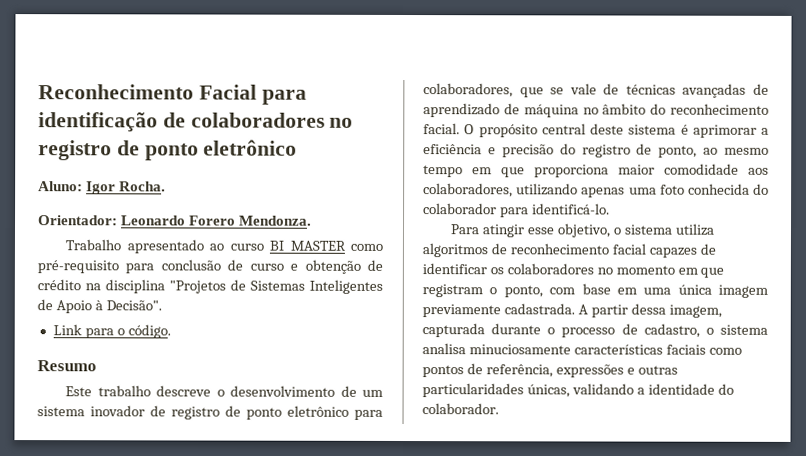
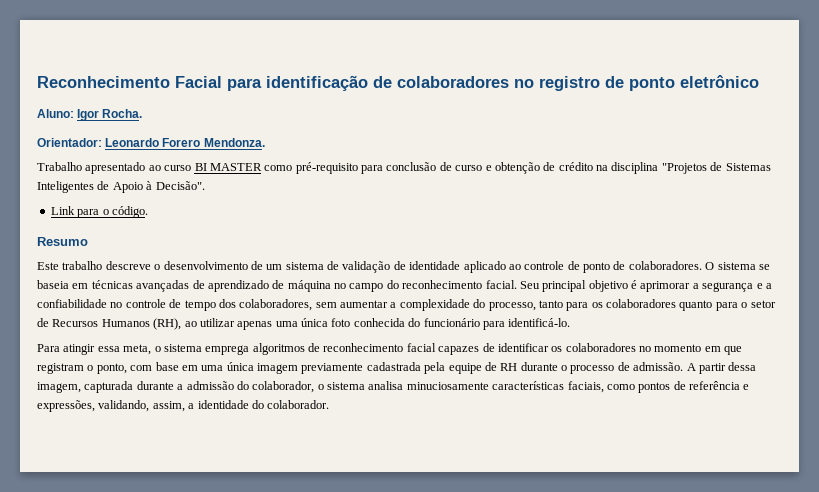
- Este trabalho descreve o desenvolvimento de um sistema inovador de registro de ponto eletrônico para colaboradores, que se vale de técnicas avançadas de aprendizado de máquina no âmbito do reconhecimento facial.
+ Este trabalho descreve o desenvolvimento de um sistema de validação de identidade aplicado ao controle de ponto de colaboradores. O sistema se baseia em técnicas avançadas de aprendizado de máquina no campo do reconhecimento facial.
- O propósito central deste sistema é aprimorar a eficiência e precisão do registro de ponto, ao mesmo tempo em que proporciona maior comodidade aos colaboradores, utilizando apenas uma foto conhecida do colaborador para identificá-lo.
+ Seu principal objetivo é aprimorar a segurança e a confiabilidade no controle de tempo dos colaboradores, sem aumentar a complexidade do processo, tanto para os colaboradores quanto para o setor de Recursos Humanos (RH), ao utilizar apenas uma única foto conhecida do funcionário para identificá-lo.
- Para atingir esse objetivo, o sistema utiliza algoritmos de reconhecimento facial capazes de identificar os colaboradores no momento em que registram o ponto, com base em uma única imagem previamente cadastrada.
+ Para atingir essa meta, o sistema emprega algoritmos de reconhecimento facial capazes de identificar os colaboradores no momento em que registram o ponto, com base em uma única imagem previamente cadastrada pela equipe de RH durante o processo de admissão.
- A partir dessa imagem, capturada durante o processo de cadastro, o sistema analisa minuciosamente características faciais como pontos de referência, expressões e outras particularidades únicas, validando a identidade do colaborador.
+ A partir dessa imagem, capturada durante a admissão do colaborador, o sistema analisa minuciosamente características faciais, como pontos de referência e expressões, validando, assim, a identidade do colaborador.

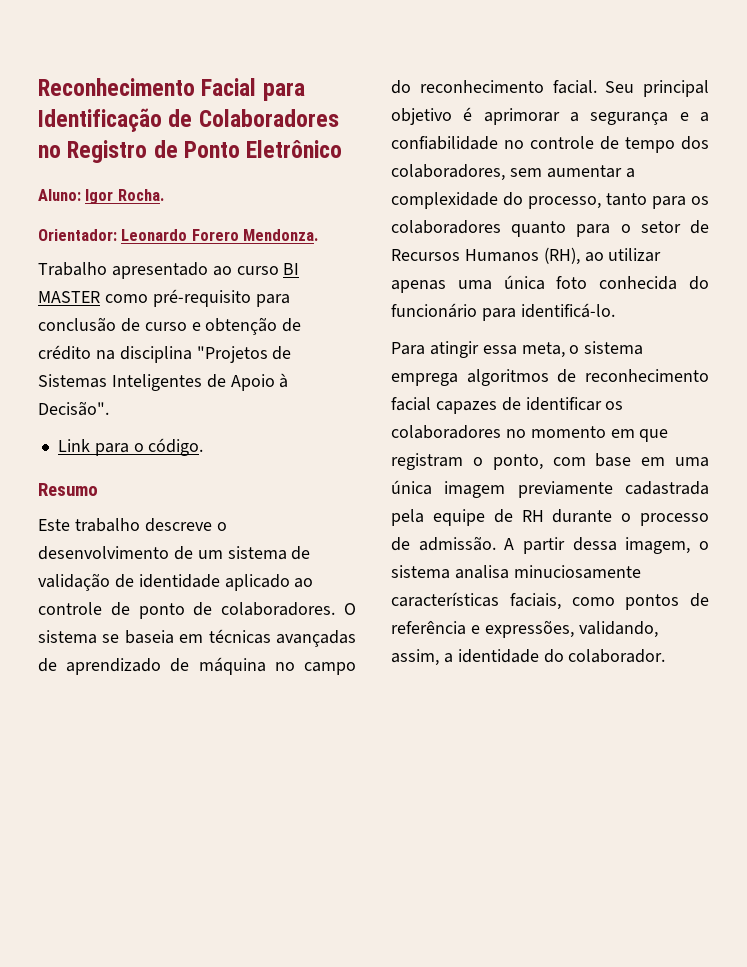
- Reconhecimento Facial para identificação de colaboradores no registro de ponto eletrônico
+ Reconhecimento Facial para Identificação de Colaboradores no Registro de Ponto Eletrônico
- A partir dessa imagem, capturada durante a admissão do colaborador, o sistema analisa minuciosamente características faciais, como pontos de referência e expressões, validando, assim, a identidade do colaborador.
+ A partir dessa imagem, o sistema analisa minuciosamente características faciais, como pontos de referência e expressões, validando, assim, a identidade do colaborador.

